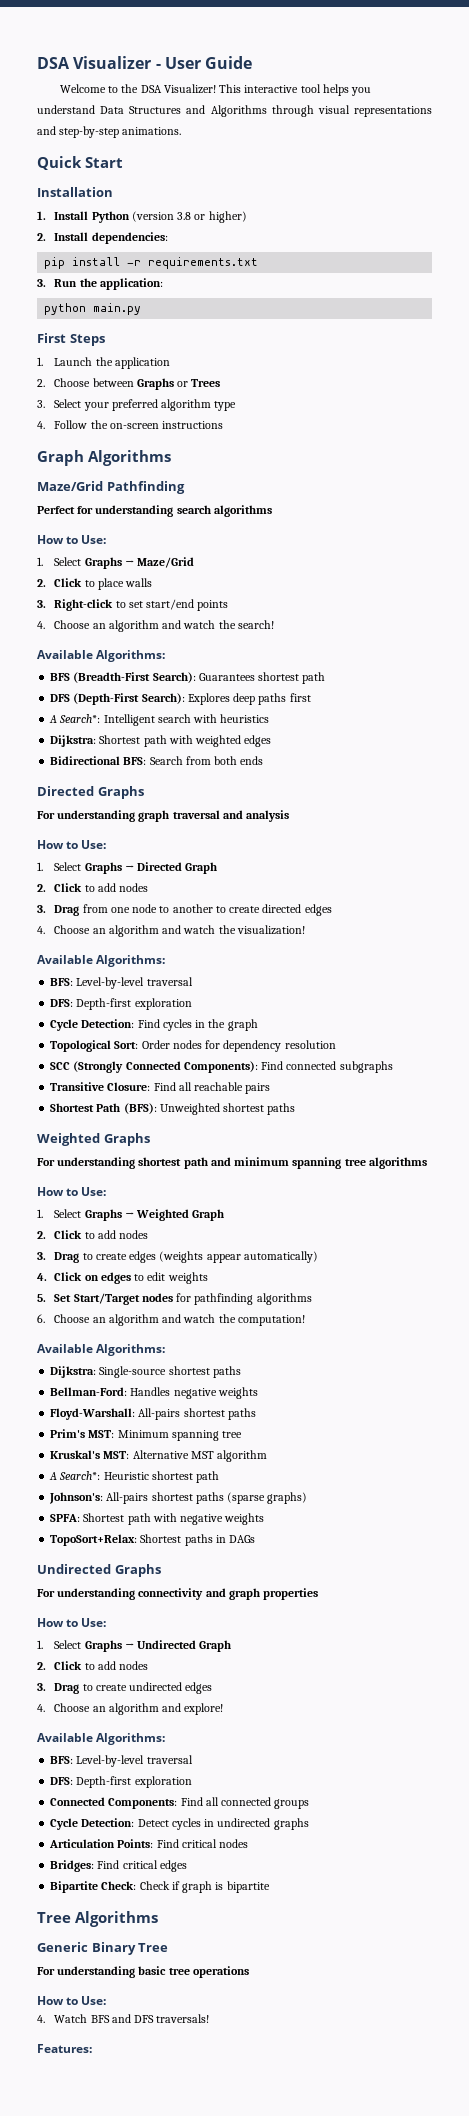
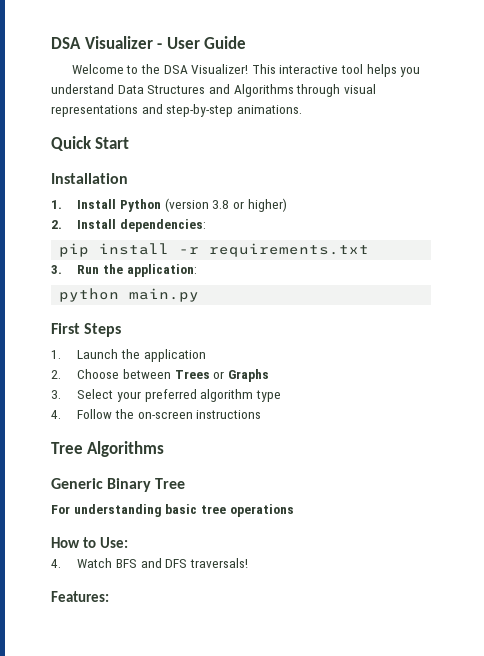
- 2. Choose between Graphs or Trees
+ 2. Choose between Trees or Graphs
- Graph Algorithms
- Maze/Grid Pathfinding
- Perfect for understanding search algorithms
- How to Use:
- 1. Select Graphs → Maze/Grid
- 2. Click to place walls
- 3. Right-click to set start/end points
- 4. Choose an algorithm and watch the search!
- Available Algorithms:
- BFS (Breadth-First Search): Guarantees shortest path
- DFS (Depth-First Search): Explores deep paths first
- A Search*: Intelligent search with heuristics
- Dijkstra: Shortest path with weighted edges
- Bidirectional BFS: Search from both ends
- Directed Graphs
- For understanding graph traversal and analysis
- How to Use:
- 1. Select Graphs → Directed Graph
- 2. Click to add nodes
- 3. Drag from one node to another to create directed edges
- 4. Choose an algorithm and watch the visualization!
- Available Algorithms:
- BFS: Level-by-level traversal
- DFS: Depth-first exploration
- Cycle Detection: Find cycles in the graph
- Topological Sort: Order nodes for dependency resolution
- SCC (Strongly Connected Components): Find connected subgraphs
- Transitive Closure: Find all reachable pairs
- Shortest Path (BFS): Unweighted shortest paths
- Weighted Graphs
- For understanding shortest path and minimum spanning tree algorithms
- How to Use:
- 1. Select Graphs → Weighted Graph
- 2. Click to add nodes
- 3. Drag to create edges (weights appear automatically)
- 4. Click on edges to edit weights
- 5. Set Start/Target nodes for pathfinding algorithms
- 6. Choose an algorithm and watch the computation!
- Available Algorithms:
- Dijkstra: Single-source shortest paths
- Bellman-Ford: Handles negative weights
- Floyd-Warshall: All-pairs shortest paths
- Prim's MST: Minimum spanning tree
- Kruskal's MST: Alternative MST algorithm
- A Search*: Heuristic shortest path
- Johnson's: All-pairs shortest paths (sparse graphs)
- SPFA: Shortest path with negative weights
- TopoSort+Relax: Shortest paths in DAGs
- Undirected Graphs
- For understanding connectivity and graph properties
- How to Use:
- 1. Select Graphs → Undirected Graph
- 2. Click to add nodes
- 3. Drag to create undirected edges
- 4. Choose an algorithm and explore!
- Available Algorithms:
- BFS: Level-by-level traversal
- DFS: Depth-first exploration
- Connected Components: Find all connected groups
- Cycle Detection: Detect cycles in undirected graphs
- Articulation Points: Find critical nodes
- Bridges: Find critical edges
- Bipartite Check: Check if graph is bipartite

